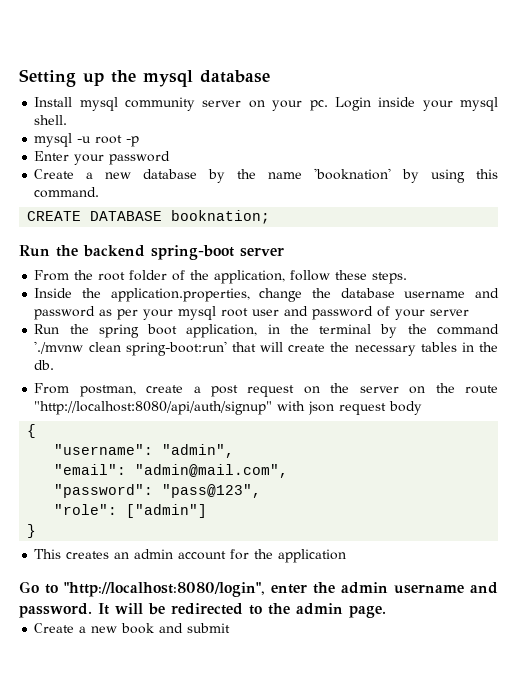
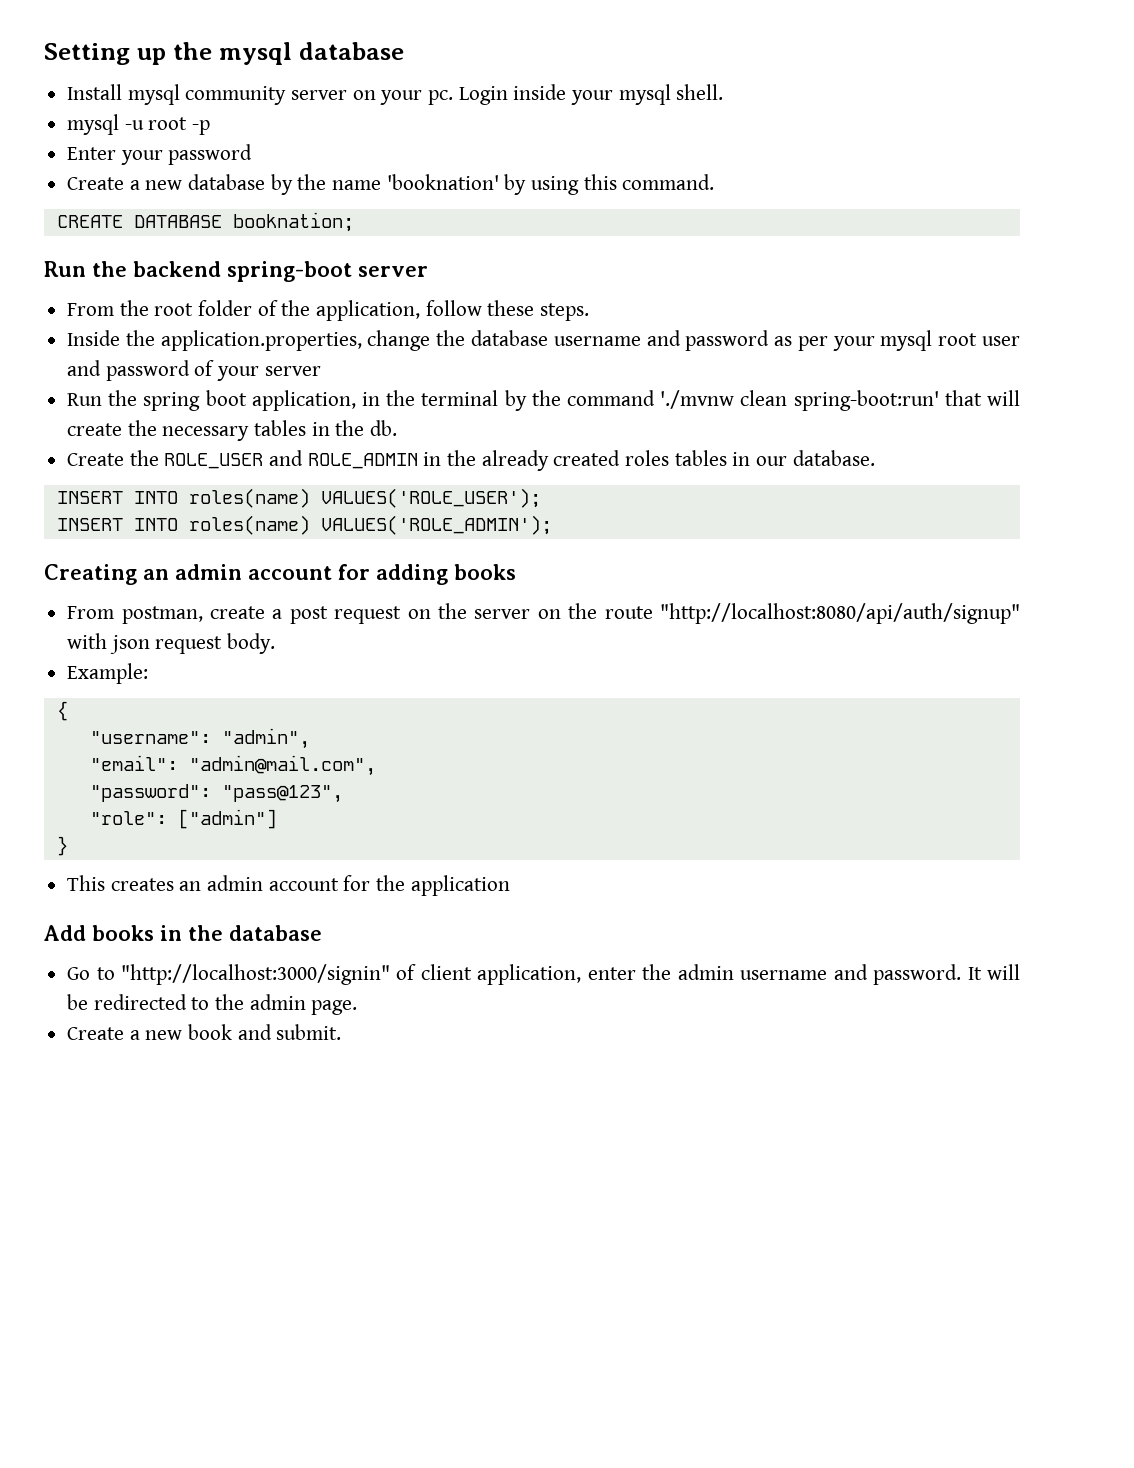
+ Create the ROLE_USER and ROLE_ADMIN in the already created roles tables in our database.
+ INSERT INTO roles(name) VALUES('ROLE_USER');
+ INSERT INTO roles(name) VALUES('ROLE_ADMIN');
+ Creating an admin account for adding books
- From postman, create a post request on the server on the route "http://localhost:8080/api/auth/signup" with json request body
+ From postman, create a post request on the server on the route "http://localhost:8080/api/auth/signup" with json request body.
+ Example:
- Go to "http://localhost:8080/login", enter the admin username and password.
+ Add books in the database
+ Go to "http://localhost:3000/signin" of client application, enter the admin username and password.
- Create a new book and submit
+ Create a new book and submit.

